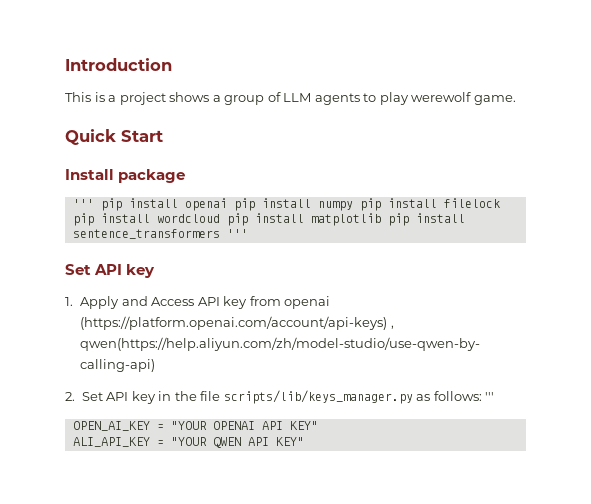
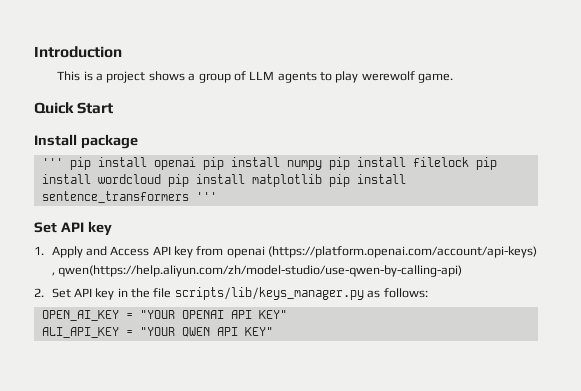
- 2. Set API key in the file scripts/lib/keys_manager.py as follows: '''
+ 2. Set API key in the file scripts/lib/keys_manager.py as follows:

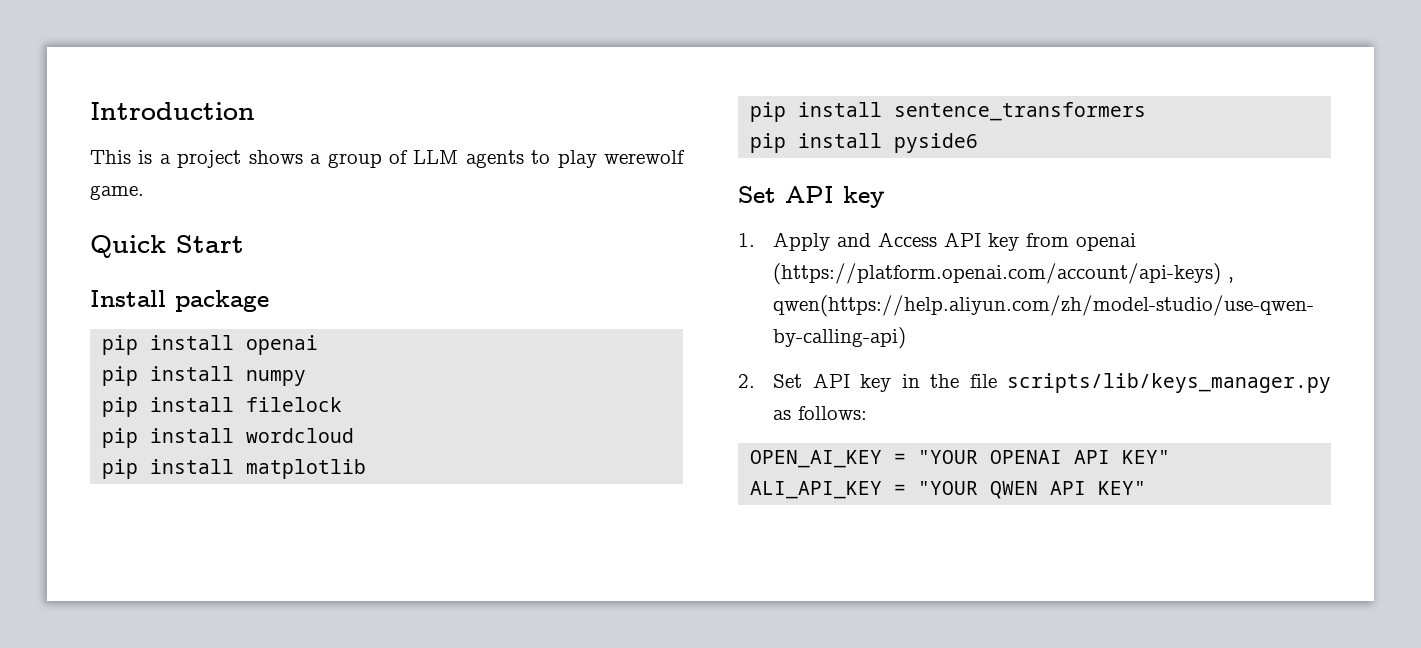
- ''' pip install openai pip install numpy pip install filelock pip install wordcloud pip install matplotlib pip install sentence_transformers '''
+ pip install openai
+ pip install numpy
+ pip install filelock
+ pip install wordcloud
+ pip install matplotlib
+ pip install sentence_transformers
+ pip install pyside6

